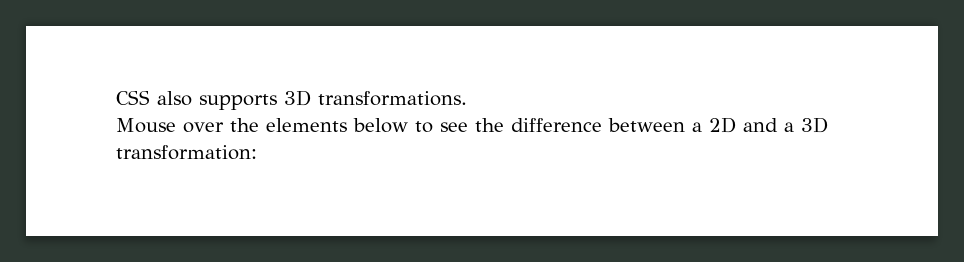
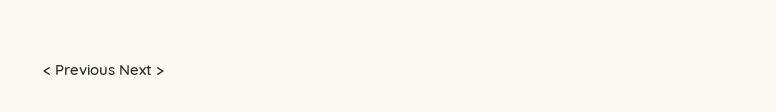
- CSS also supports 3D transformations.
- Mouse over the elements below to see the difference between a 2D and a 3D transformation:
+ < Previous Next >

